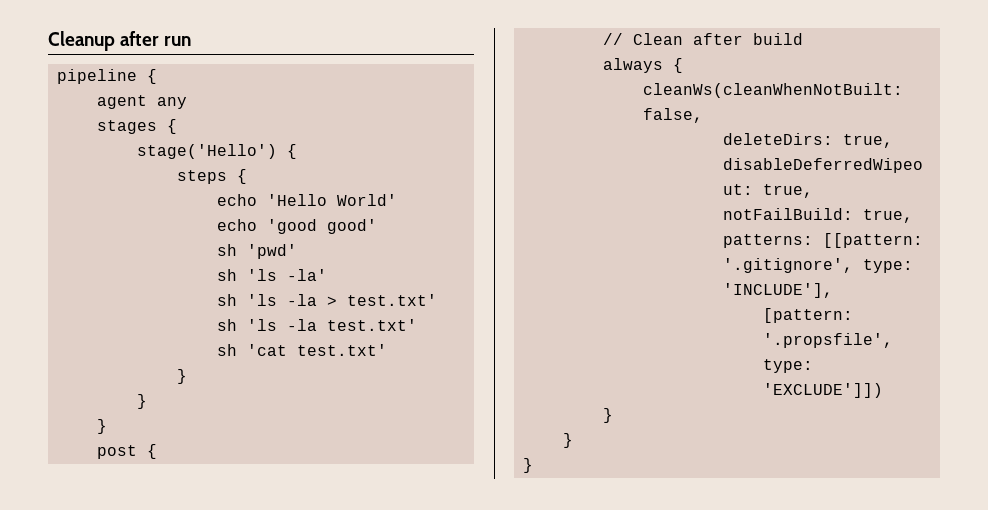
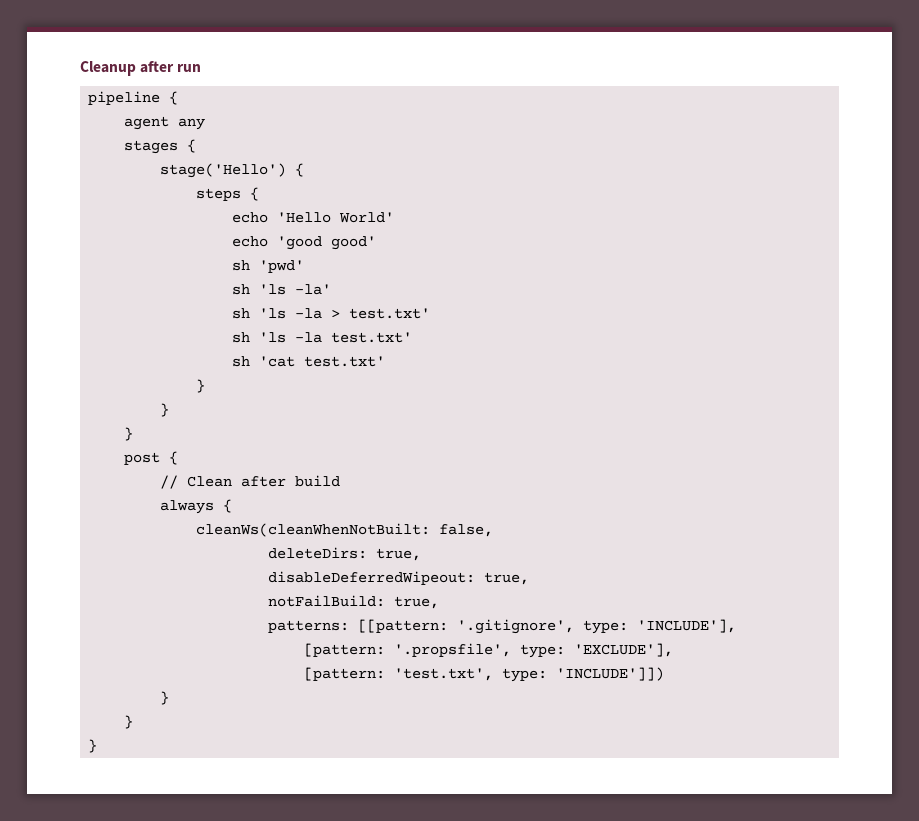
- [pattern: '.propsfile', type: 'EXCLUDE']])
+ [pattern: '.propsfile', type: 'EXCLUDE'],
+ [pattern: 'test.txt', type: 'INCLUDE']])

